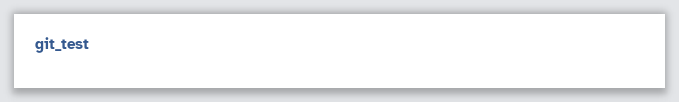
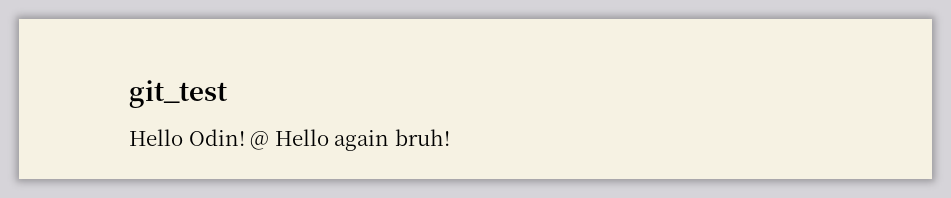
+ Hello Odin! @ Hello again bruh!

